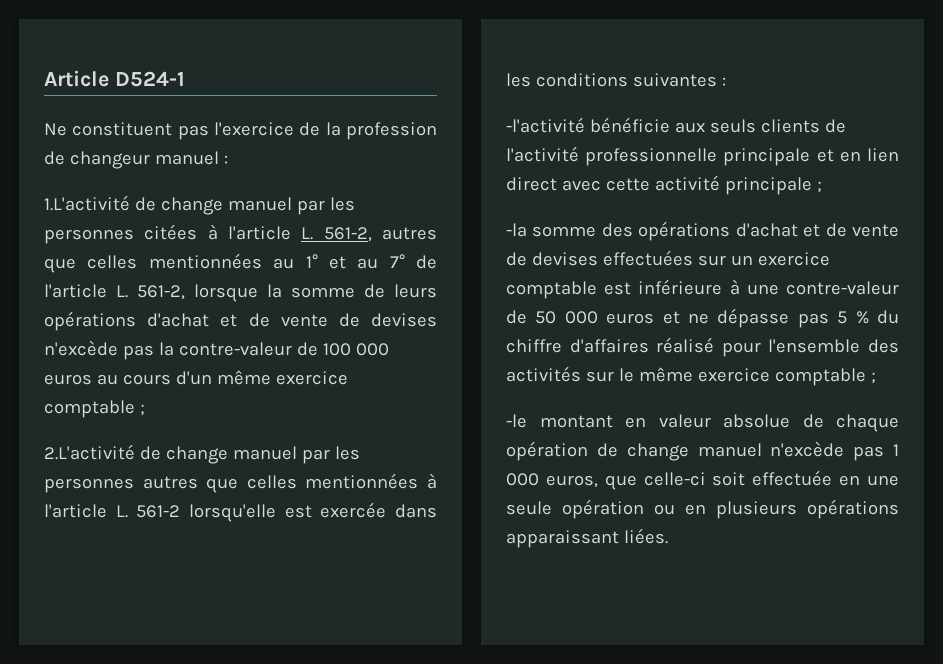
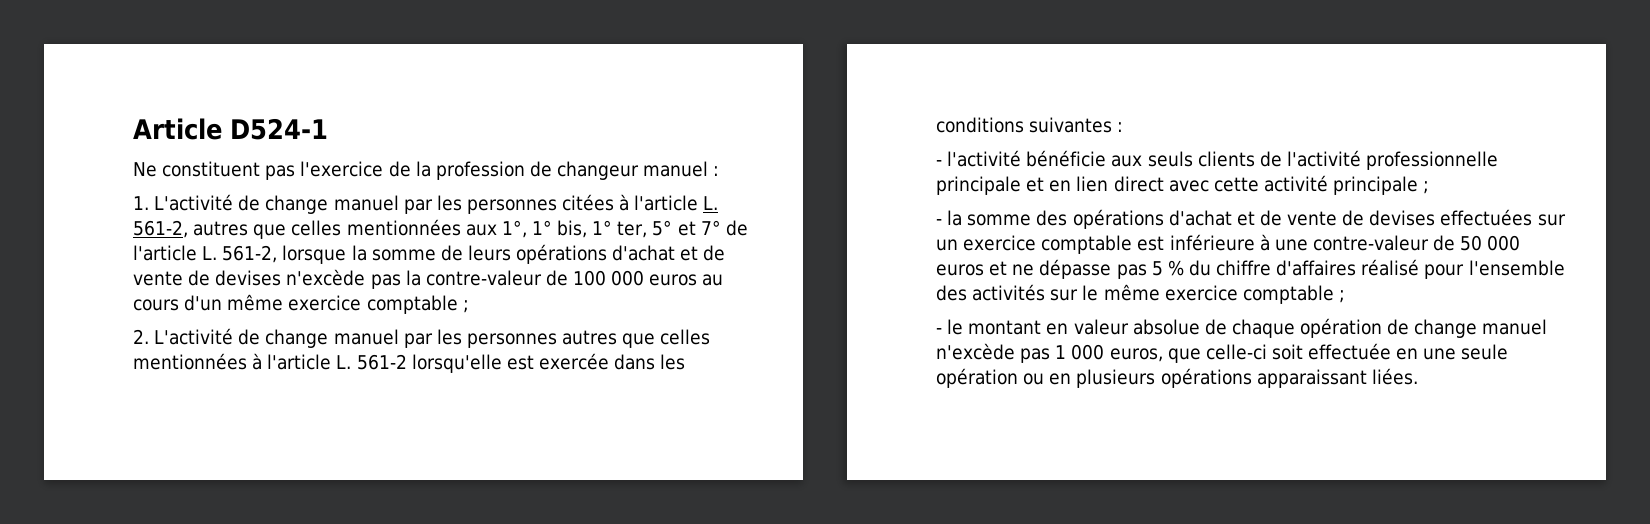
- 1.L'activité de change manuel par les personnes citées à l'article L. 561-2, autres que celles mentionnées au 1° et au 7° de l'article L. 561-2, lorsque la somme de leurs opérations d'achat et de vente de devises n'excède pas la contre-valeur de 100 000 euros au cours d'un même exercice comptable ;
+ 1. L'activité de change manuel par les personnes citées à l'article L. 561-2, autres que celles mentionnées aux 1°, 1° bis, 1° ter, 5° et 7° de l'article L. 561-2, lorsque la somme de leurs opérations d'achat et de vente de devises n'excède pas la contre-valeur de 100 000 euros au cours d'un même exercice comptable ;
- 2.L'activité de change manuel par les personnes autres que celles mentionnées à l'article L. 561-2 lorsqu'elle est exercée dans les conditions suivantes :
+ 2. L'activité de change manuel par les personnes autres que celles mentionnées à l'article L. 561-2 lorsqu'elle est exercée dans les conditions suivantes :
- -l'activité bénéficie aux seuls clients de l'activité professionnelle principale et en lien direct avec cette activité principale ;
+ - l'activité bénéficie aux seuls clients de l'activité professionnelle principale et en lien direct avec cette activité principale ;
- -la somme des opérations d'achat et de vente de devises effectuées sur un exercice comptable est inférieure à une contre-valeur de 50 000 euros et ne dépasse pas 5 % du chiffre d'affaires réalisé pour l'ensemble des activités sur le même exercice comptable ;
+ - la somme des opérations d'achat et de vente de devises effectuées sur un exercice comptable est inférieure à une contre-valeur de 50 000 euros et ne dépasse pas 5 % du chiffre d'affaires réalisé pour l'ensemble des activités sur le même exercice comptable ;
- -le montant en valeur absolue de chaque opération de change manuel n'excède pas 1 000 euros, que celle-ci soit effectuée en une seule opération ou en plusieurs opérations apparaissant liées.
+ - le montant en valeur absolue de chaque opération de change manuel n'excède pas 1 000 euros, que celle-ci soit effectuée en une seule opération ou en plusieurs opérations apparaissant liées.

